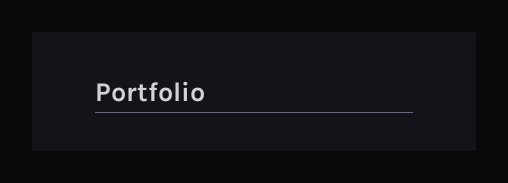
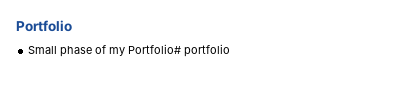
+ Small phase of my Portfolio# portfolio

